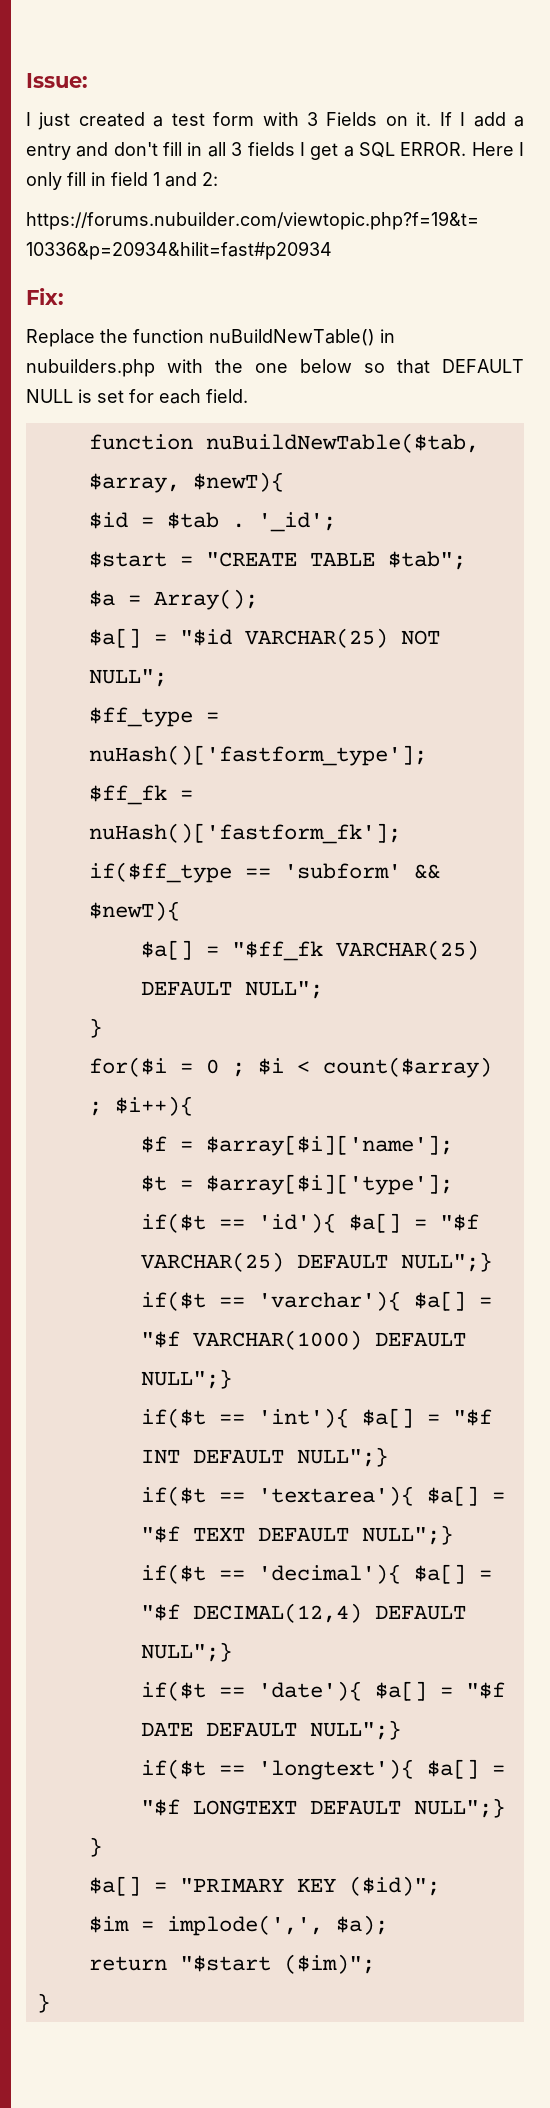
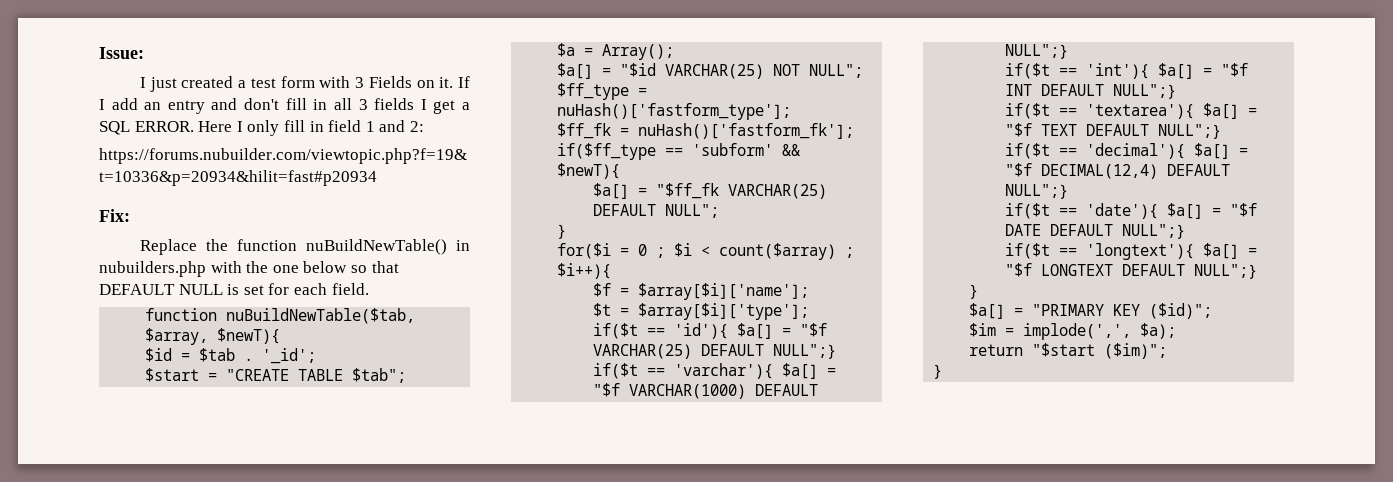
- If I add a entry and don't fill in all 3 fields I get a SQL ERROR.
+ If I add an entry and don't fill in all 3 fields I get a SQL ERROR.

